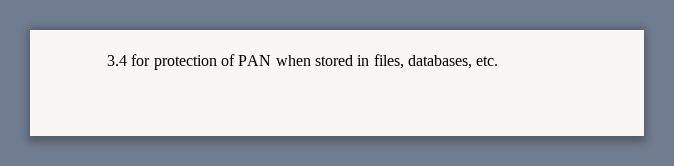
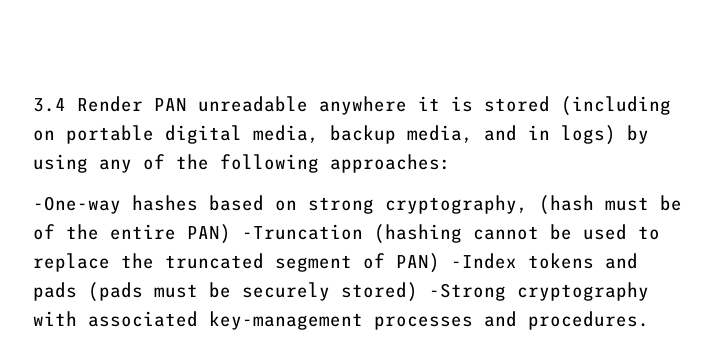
- 3.4 for protection of PAN when stored in files, databases, etc.
+ 3.4 Render PAN unreadable anywhere it is stored (including on portable digital media, backup media, and in logs) by using any of the following approaches:
+ -One-way hashes based on strong cryptography, (hash must be of the entire PAN) -Truncation (hashing cannot be used to replace the truncated segment of PAN) -Index tokens and pads (pads must be securely stored) -Strong cryptography with associated key-management processes and procedures.

